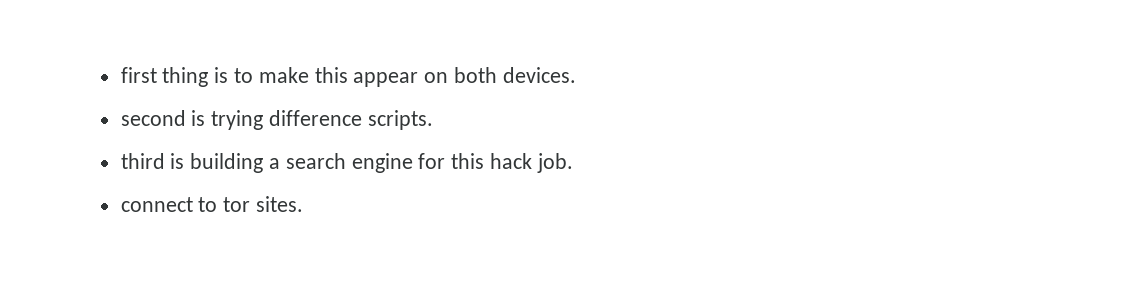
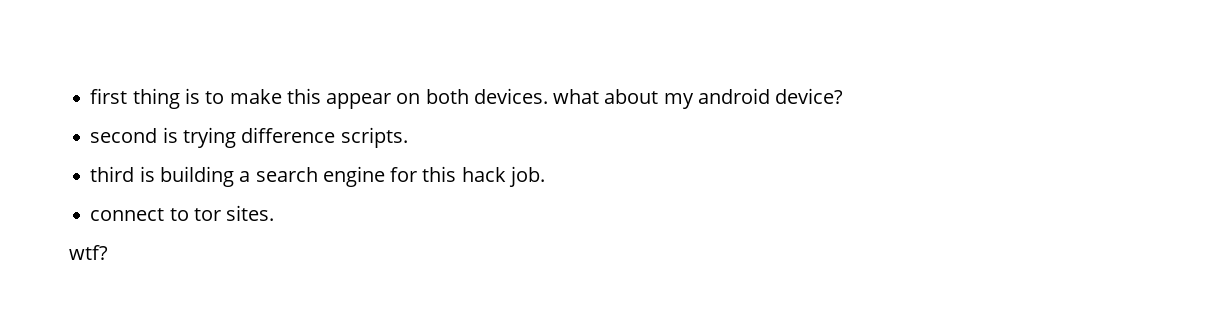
- first thing is to make this appear on both devices.
+ first thing is to make this appear on both devices. what about my android device?
+ wtf?

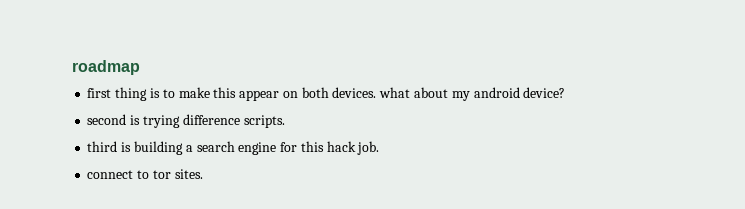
+ roadmap
- wtf?

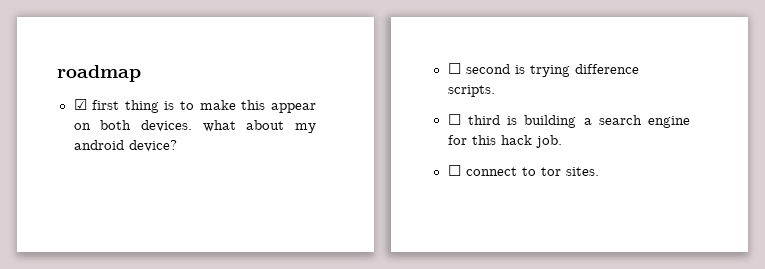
- first thing is to make this appear on both devices. what about my android device?
+ ☑ first thing is to make this appear on both devices. what about my android device?
- second is trying difference scripts.
+ ☐ second is trying difference scripts.
- third is building a search engine for this hack job.
+ ☐ third is building a search engine for this hack job.
- connect to tor sites.
+ ☐ connect to tor sites.

